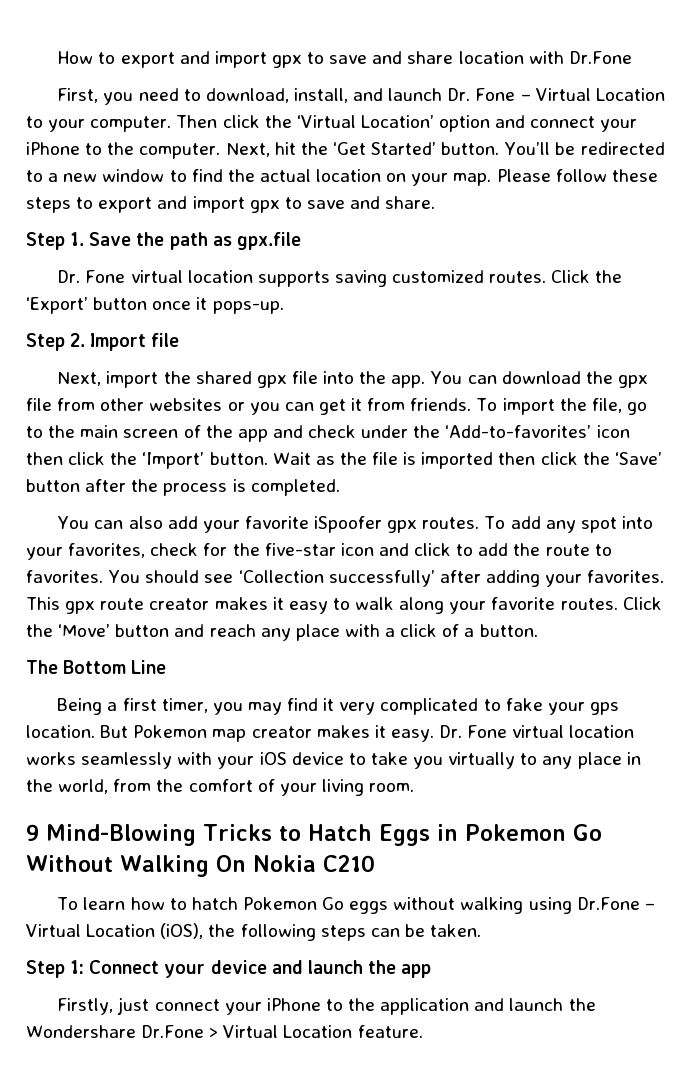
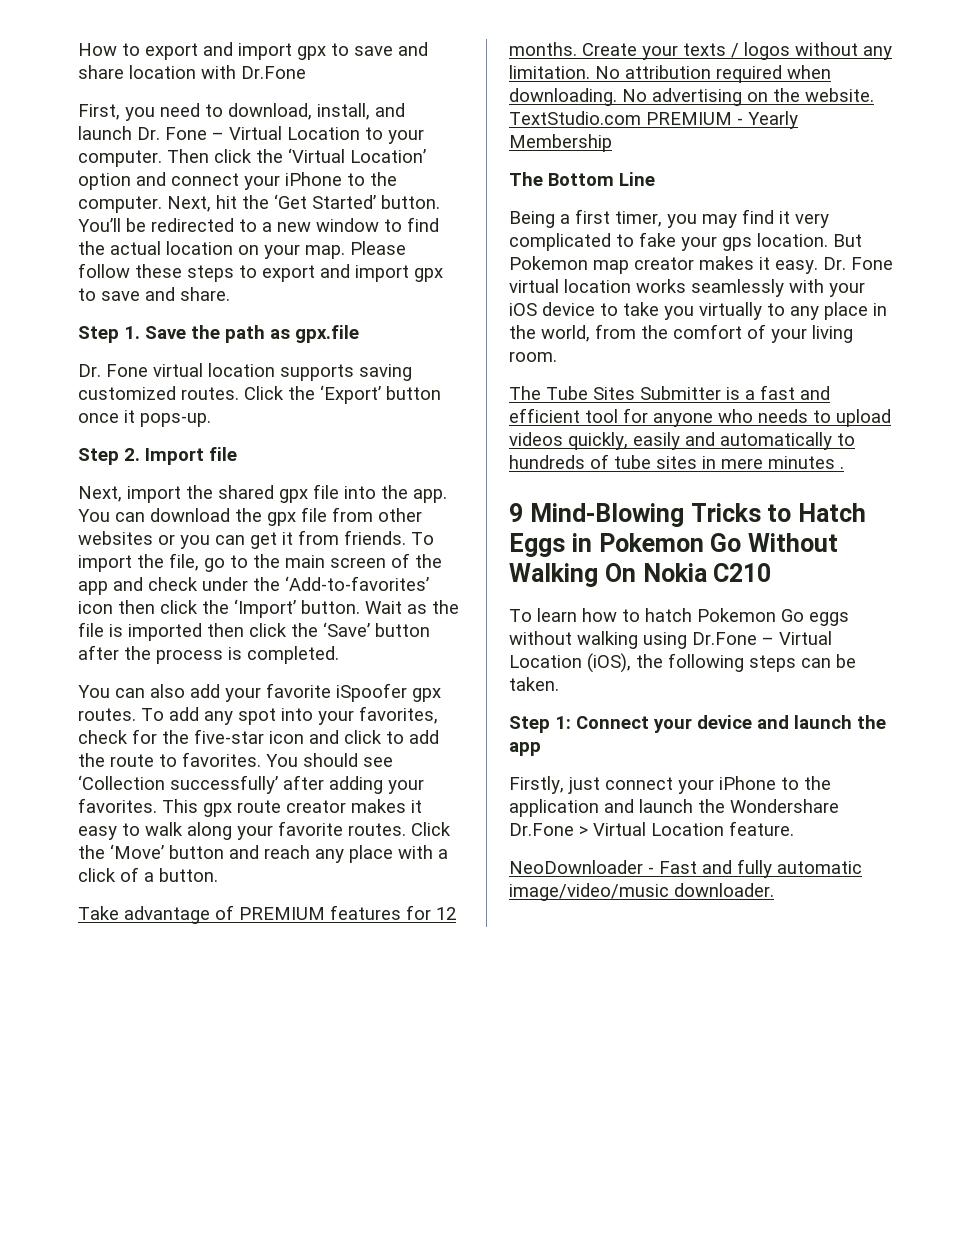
+ Take advantage of PREMIUM features for 12 months. Create your texts / logos without any limitation. No attribution required when downloading. No advertising on the website. TextStudio.com PREMIUM - Yearly Membership
+ The Tube Sites Submitter is a fast and efficient tool for anyone who needs to upload videos quickly, easily and automatically to hundreds of tube sites in mere minutes .
+ NeoDownloader - Fast and fully automatic image/video/music downloader.

